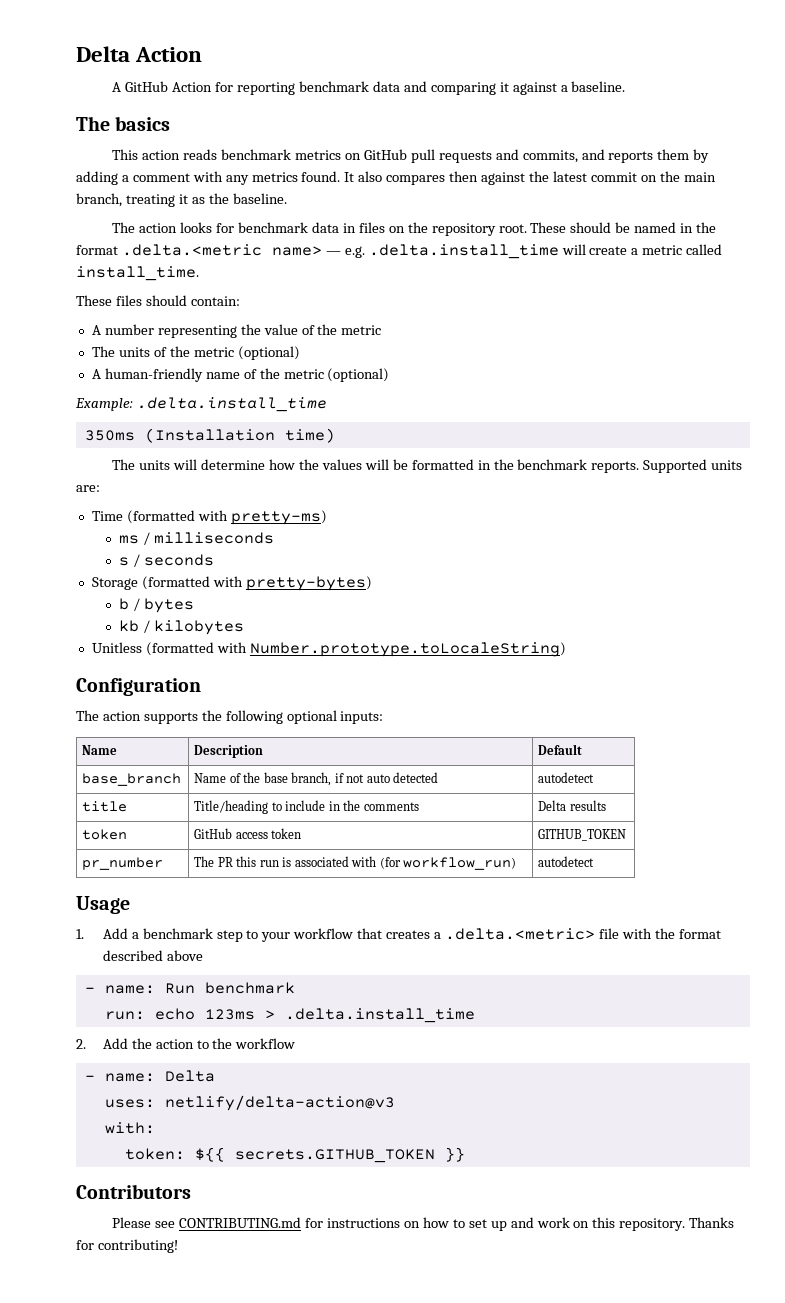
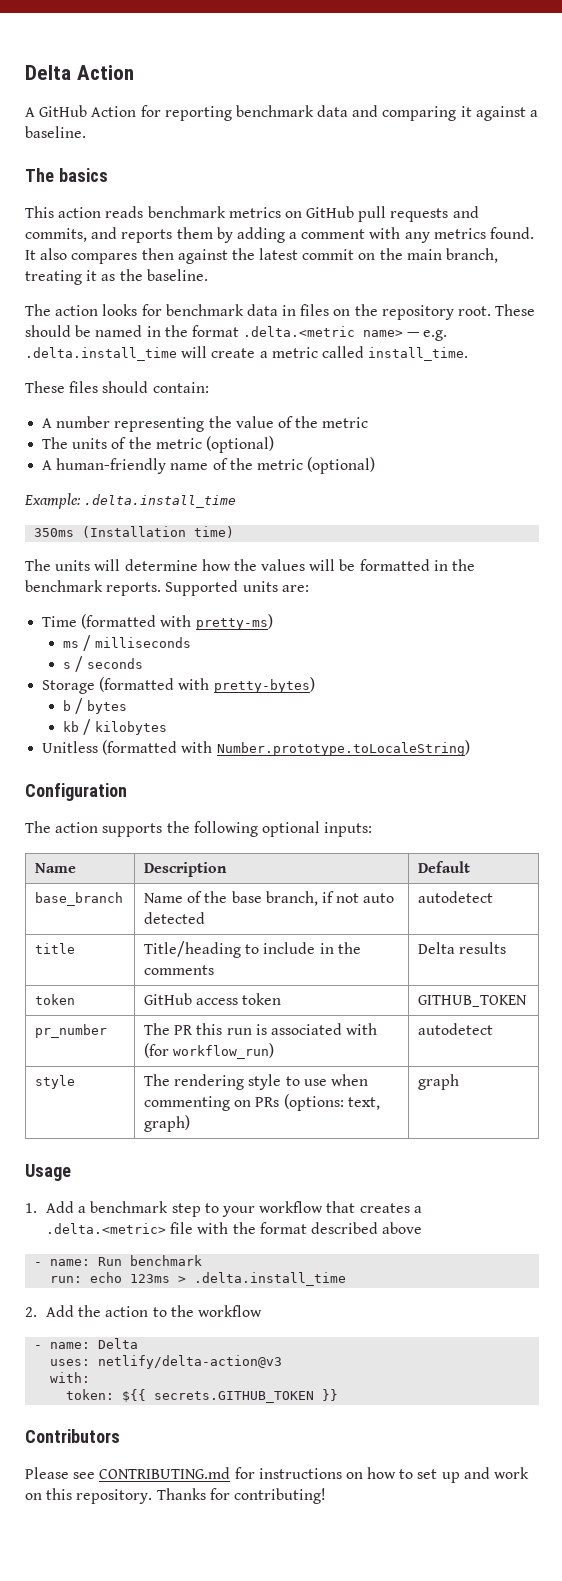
+ style | The rendering style to use when commenting on PRs (options: text, graph) | graph

